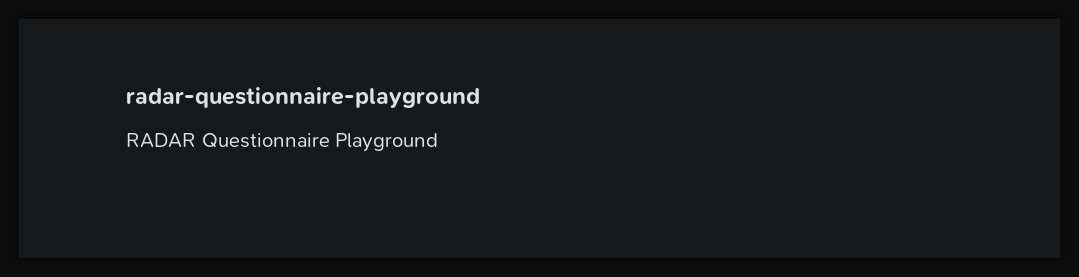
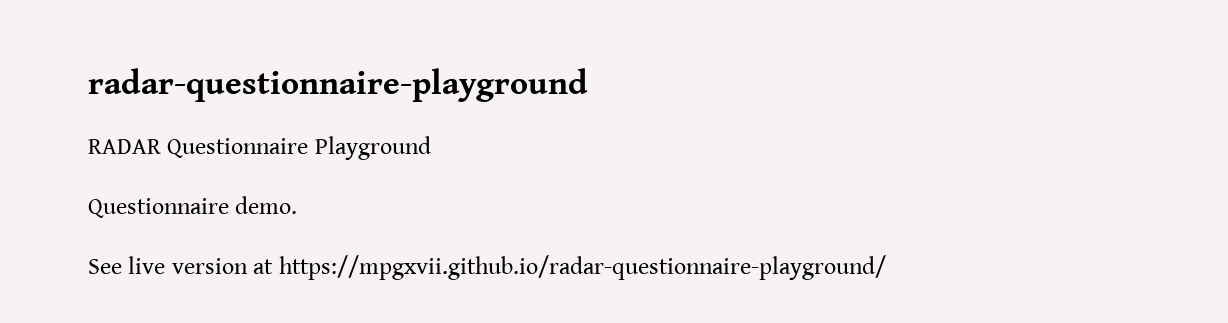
+ Questionnaire demo.
+ See live version at https://mpgxvii.github.io/radar-questionnaire-playground/

